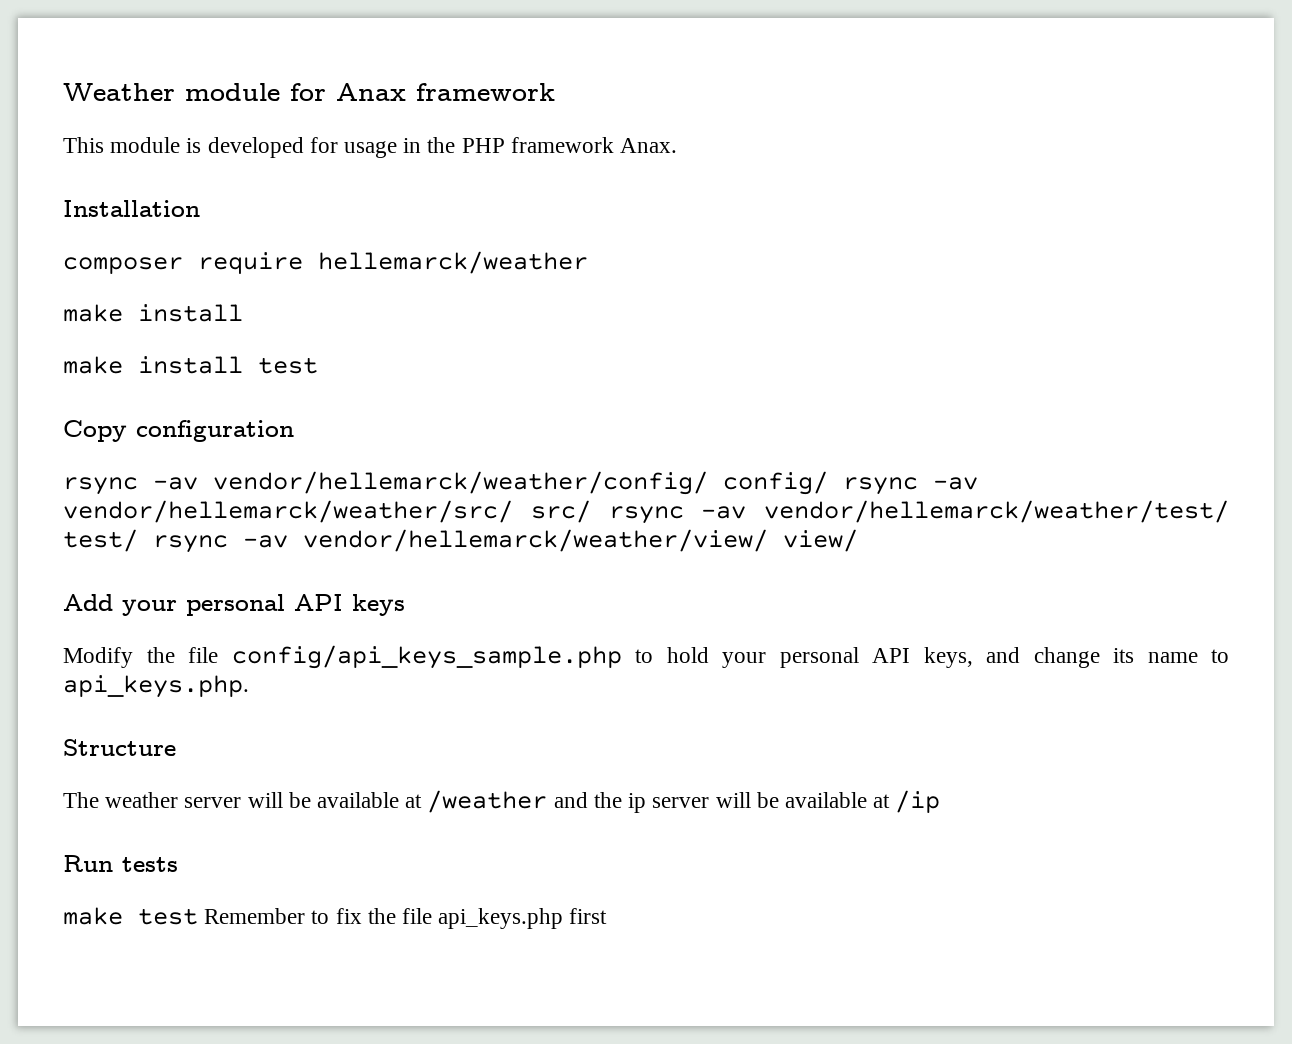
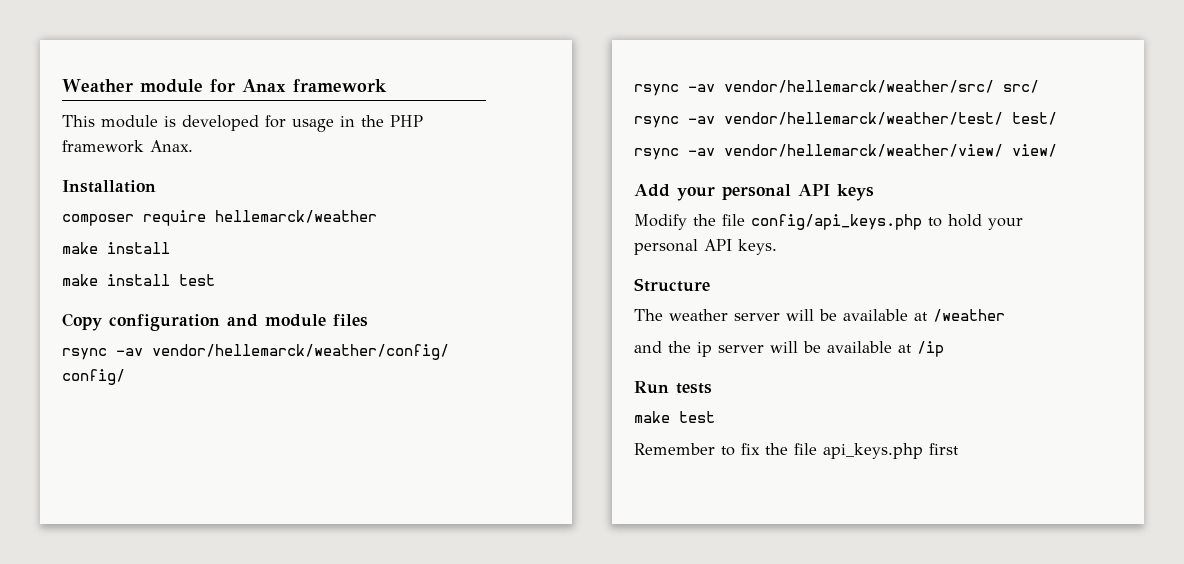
- Copy configuration
+ Copy configuration and module files
- rsync -av vendor/hellemarck/weather/config/ config/ rsync -av vendor/hellemarck/weather/src/ src/ rsync -av vendor/hellemarck/weather/test/ test/ rsync -av vendor/hellemarck/weather/view/ view/
+ rsync -av vendor/hellemarck/weather/config/ config/
+ rsync -av vendor/hellemarck/weather/src/ src/
+ rsync -av vendor/hellemarck/weather/test/ test/
+ rsync -av vendor/hellemarck/weather/view/ view/
- Modify the file config/api_keys_sample.php to hold your personal API keys, and change its name to api_keys.php.
+ Modify the file config/api_keys.php to hold your personal API keys.
- The weather server will be available at /weather and the ip server will be available at /ip
+ The weather server will be available at /weather
+ and the ip server will be available at /ip
- make test Remember to fix the file api_keys.php first
+ make test
+ Remember to fix the file api_keys.php first

